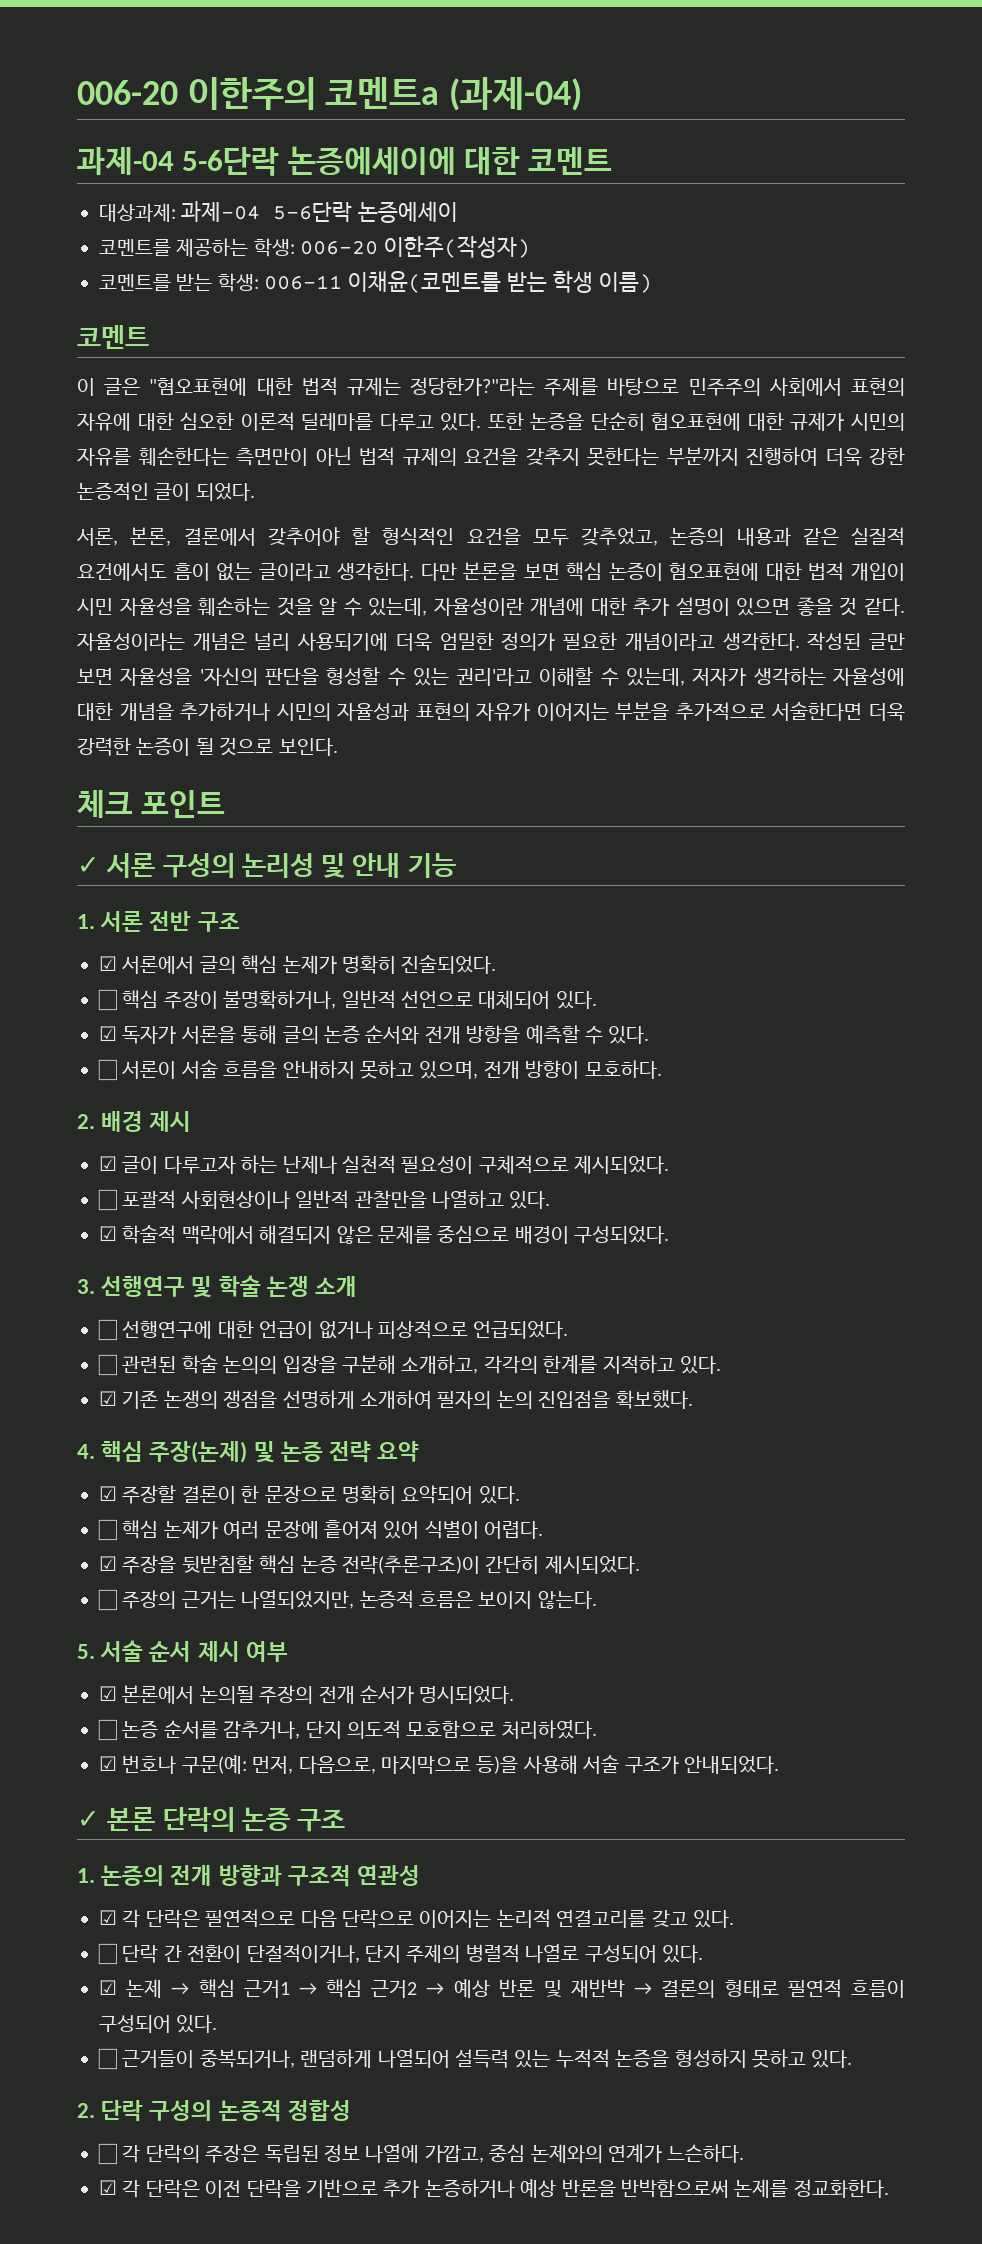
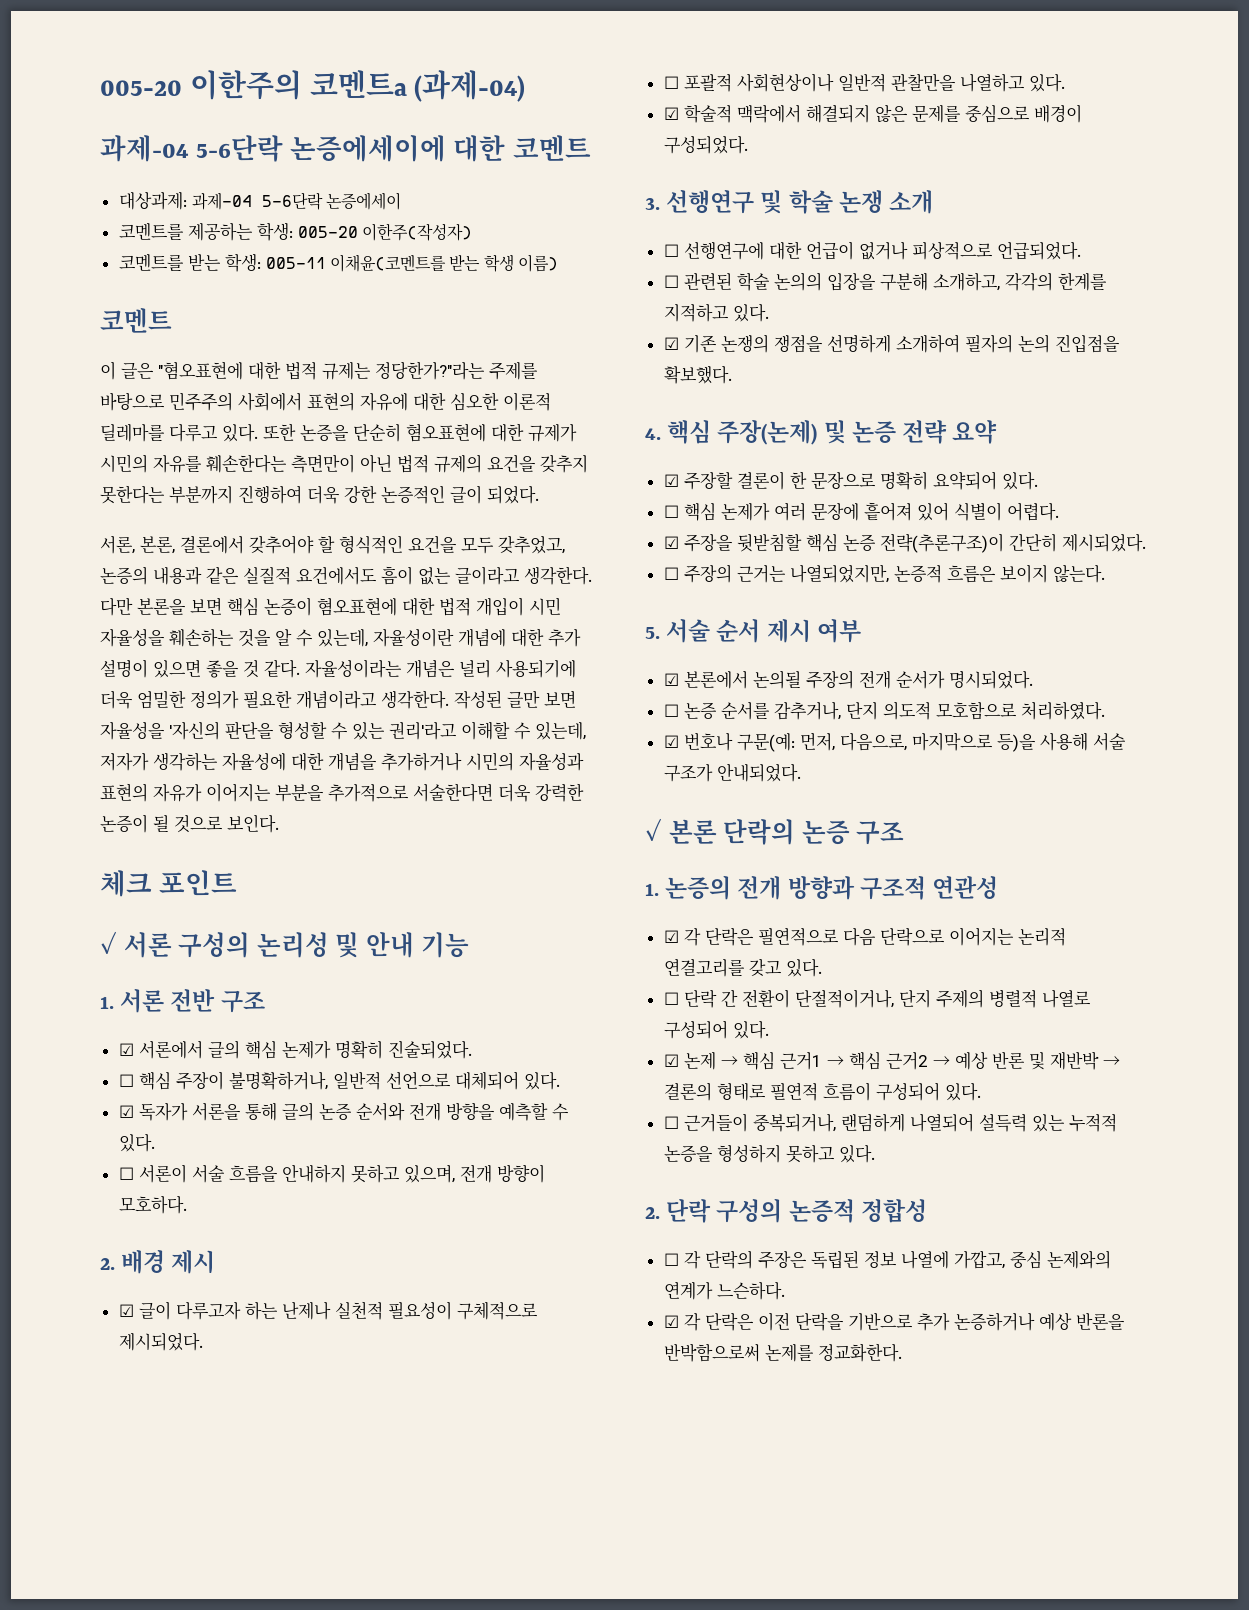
- 006-20 이한주의 코멘트a (과제-04)
+ 005-20 이한주의 코멘트a (과제-04)
- 코멘트를 제공하는 학생: 006-20 이한주(작성자)
+ 코멘트를 제공하는 학생: 005-20 이한주(작성자)
- 코멘트를 받는 학생: 006-11 이채윤(코멘트를 받는 학생 이름)
+ 코멘트를 받는 학생: 005-11 이채윤(코멘트를 받는 학생 이름)

